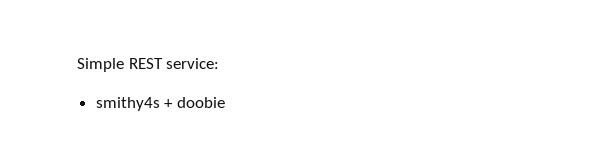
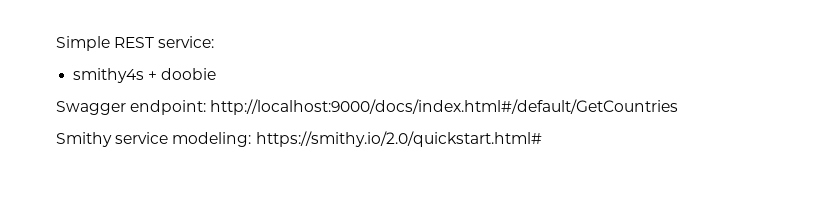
+ Swagger endpoint: http://localhost:9000/docs/index.html#/default/GetCountries
+ Smithy service modeling: https://smithy.io/2.0/quickstart.html#

